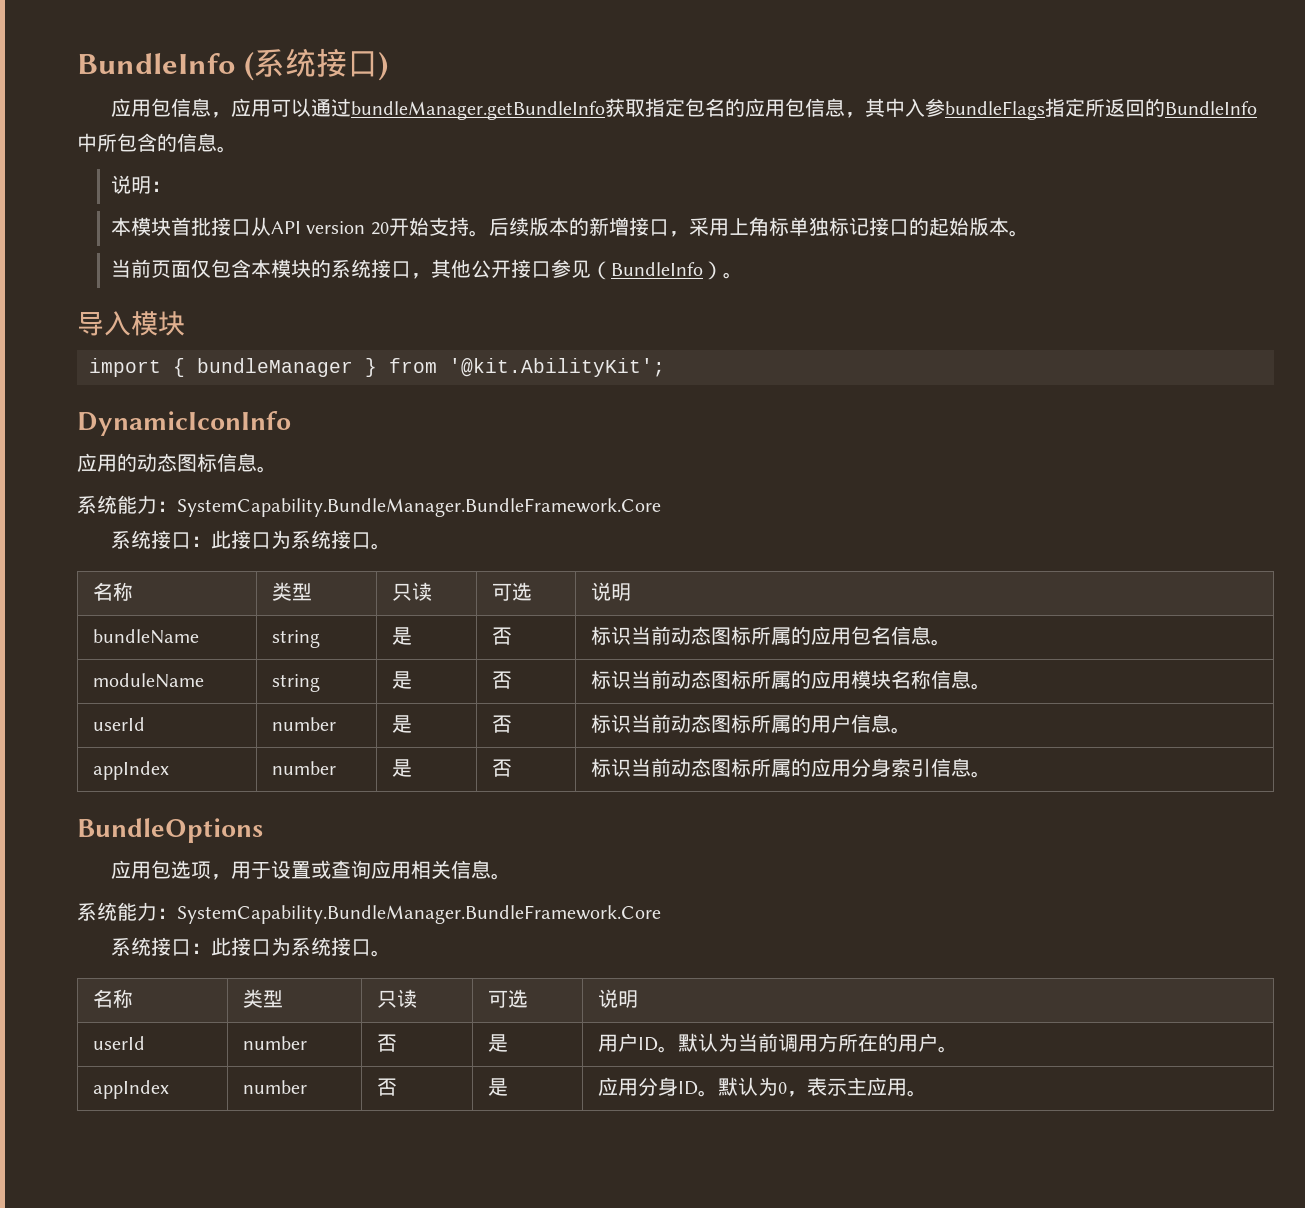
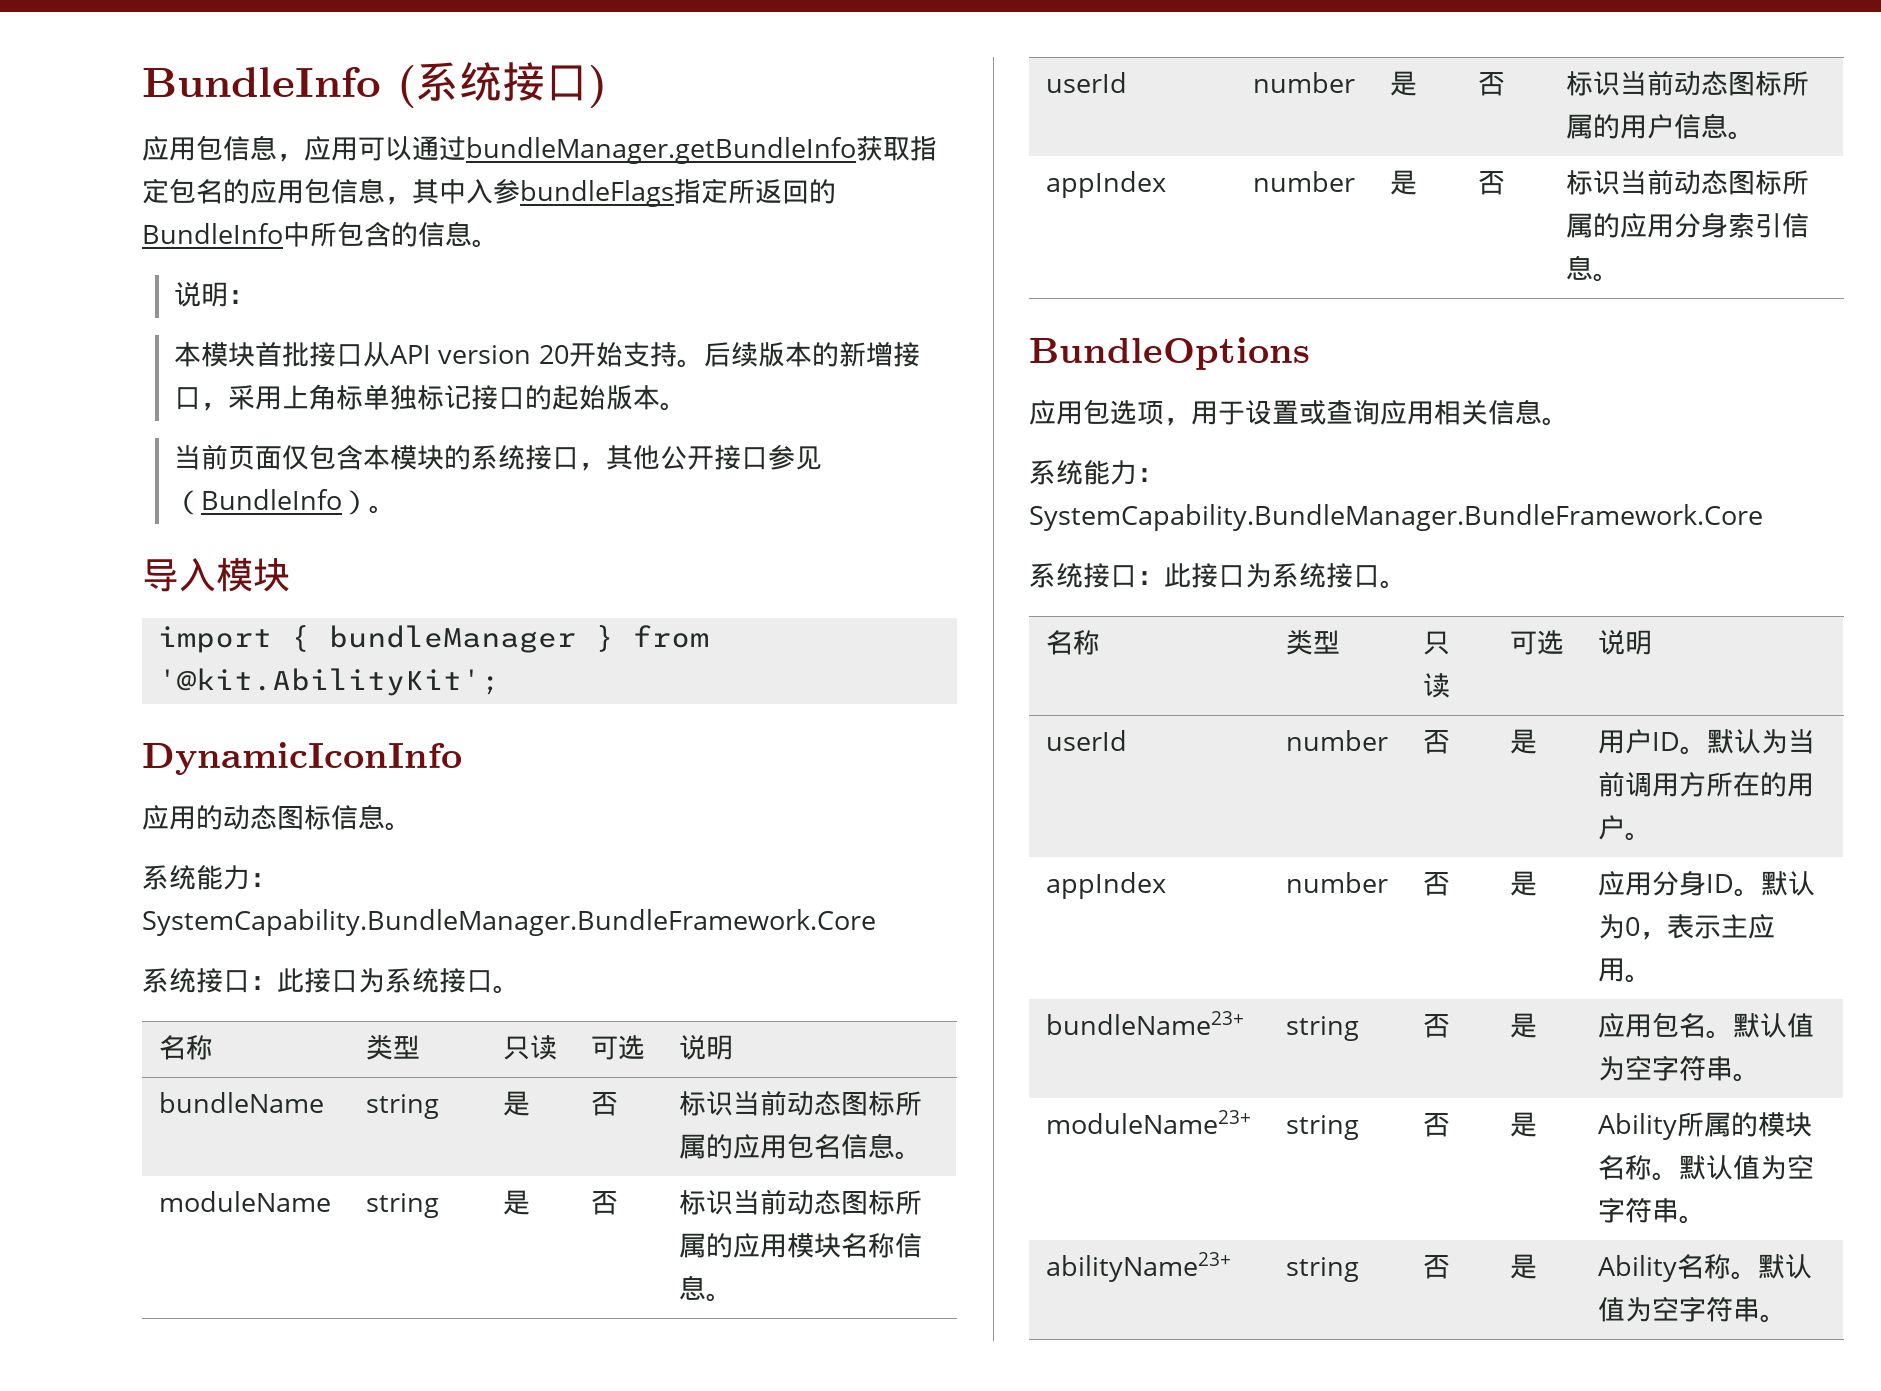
+ bundleName23+ | string | 否 | 是 | 应用包名。默认值为空字符串。
+ moduleName23+ | string | 否 | 是 | Ability所属的模块名称。默认值为空字符串。
+ abilityName23+ | string | 否 | 是 | Ability名称。默认值为空字符串。

